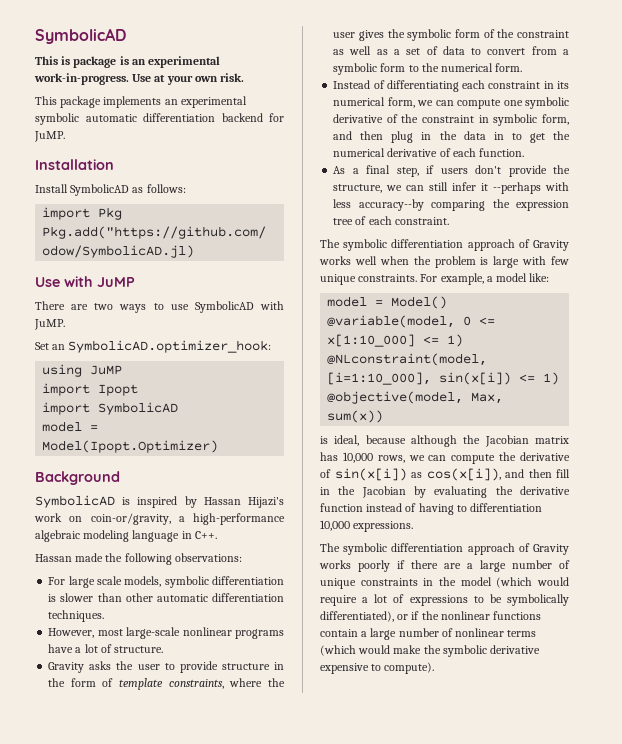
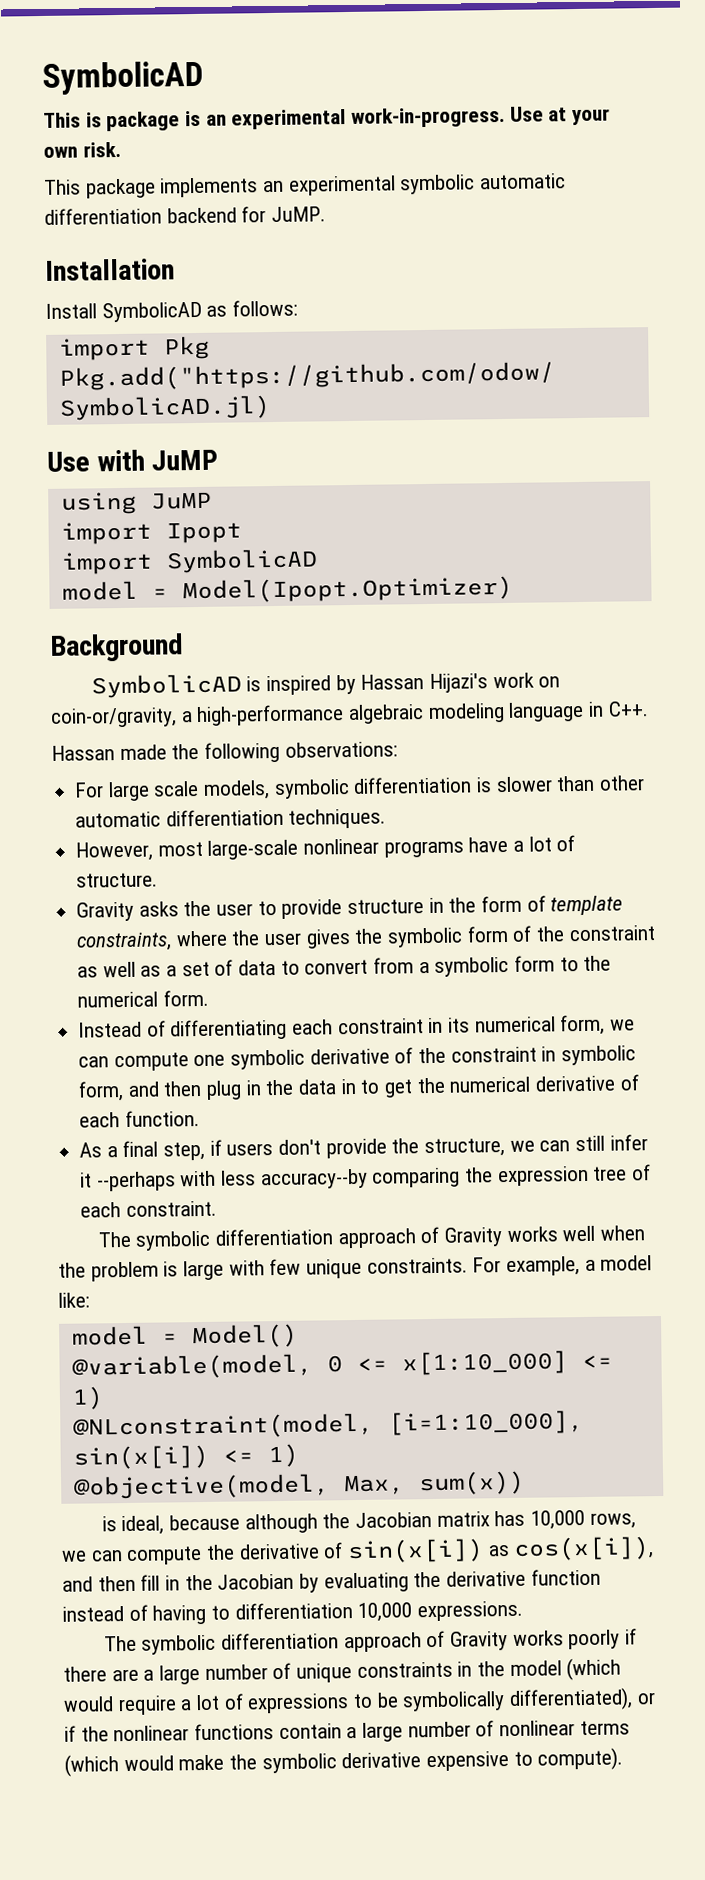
- There are two ways to use SymbolicAD with JuMP.
- Set an SymbolicAD.optimizer_hook:

